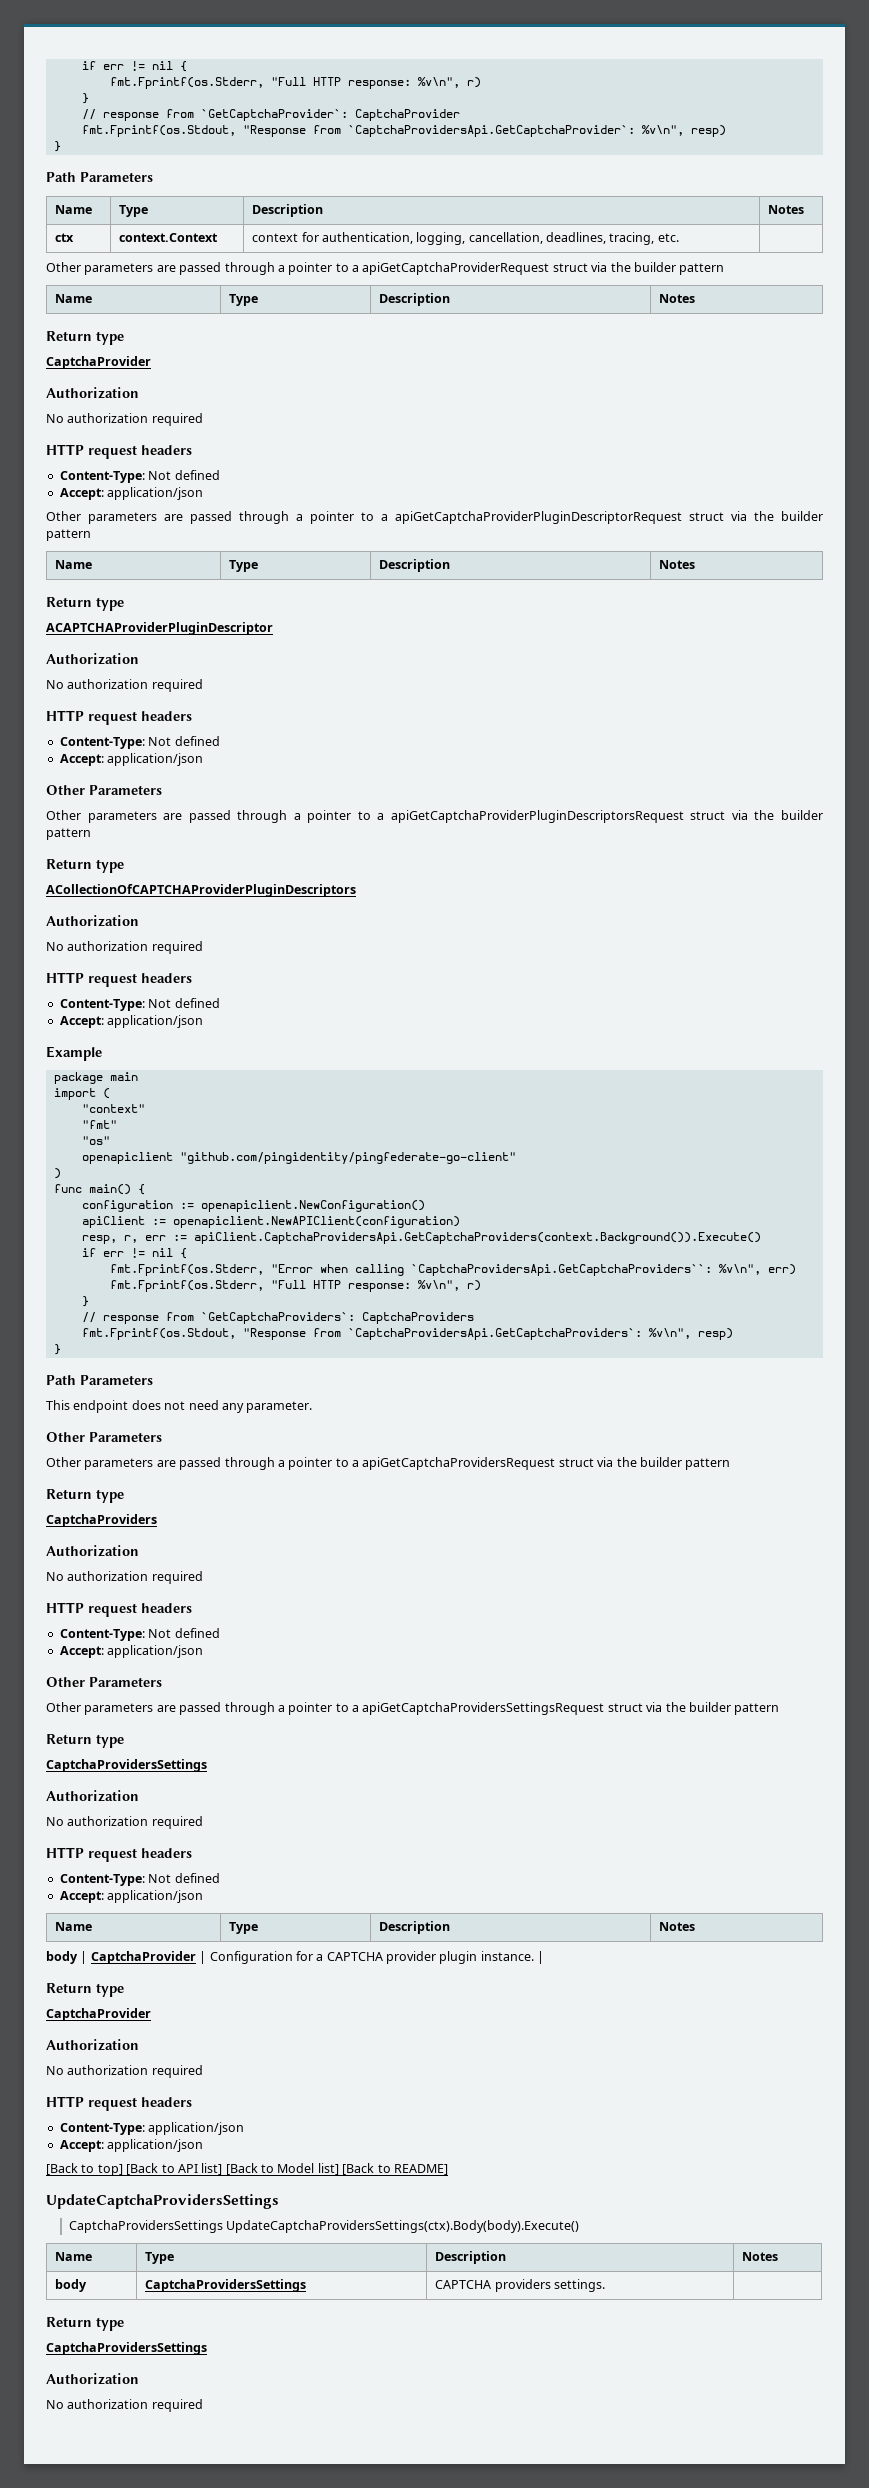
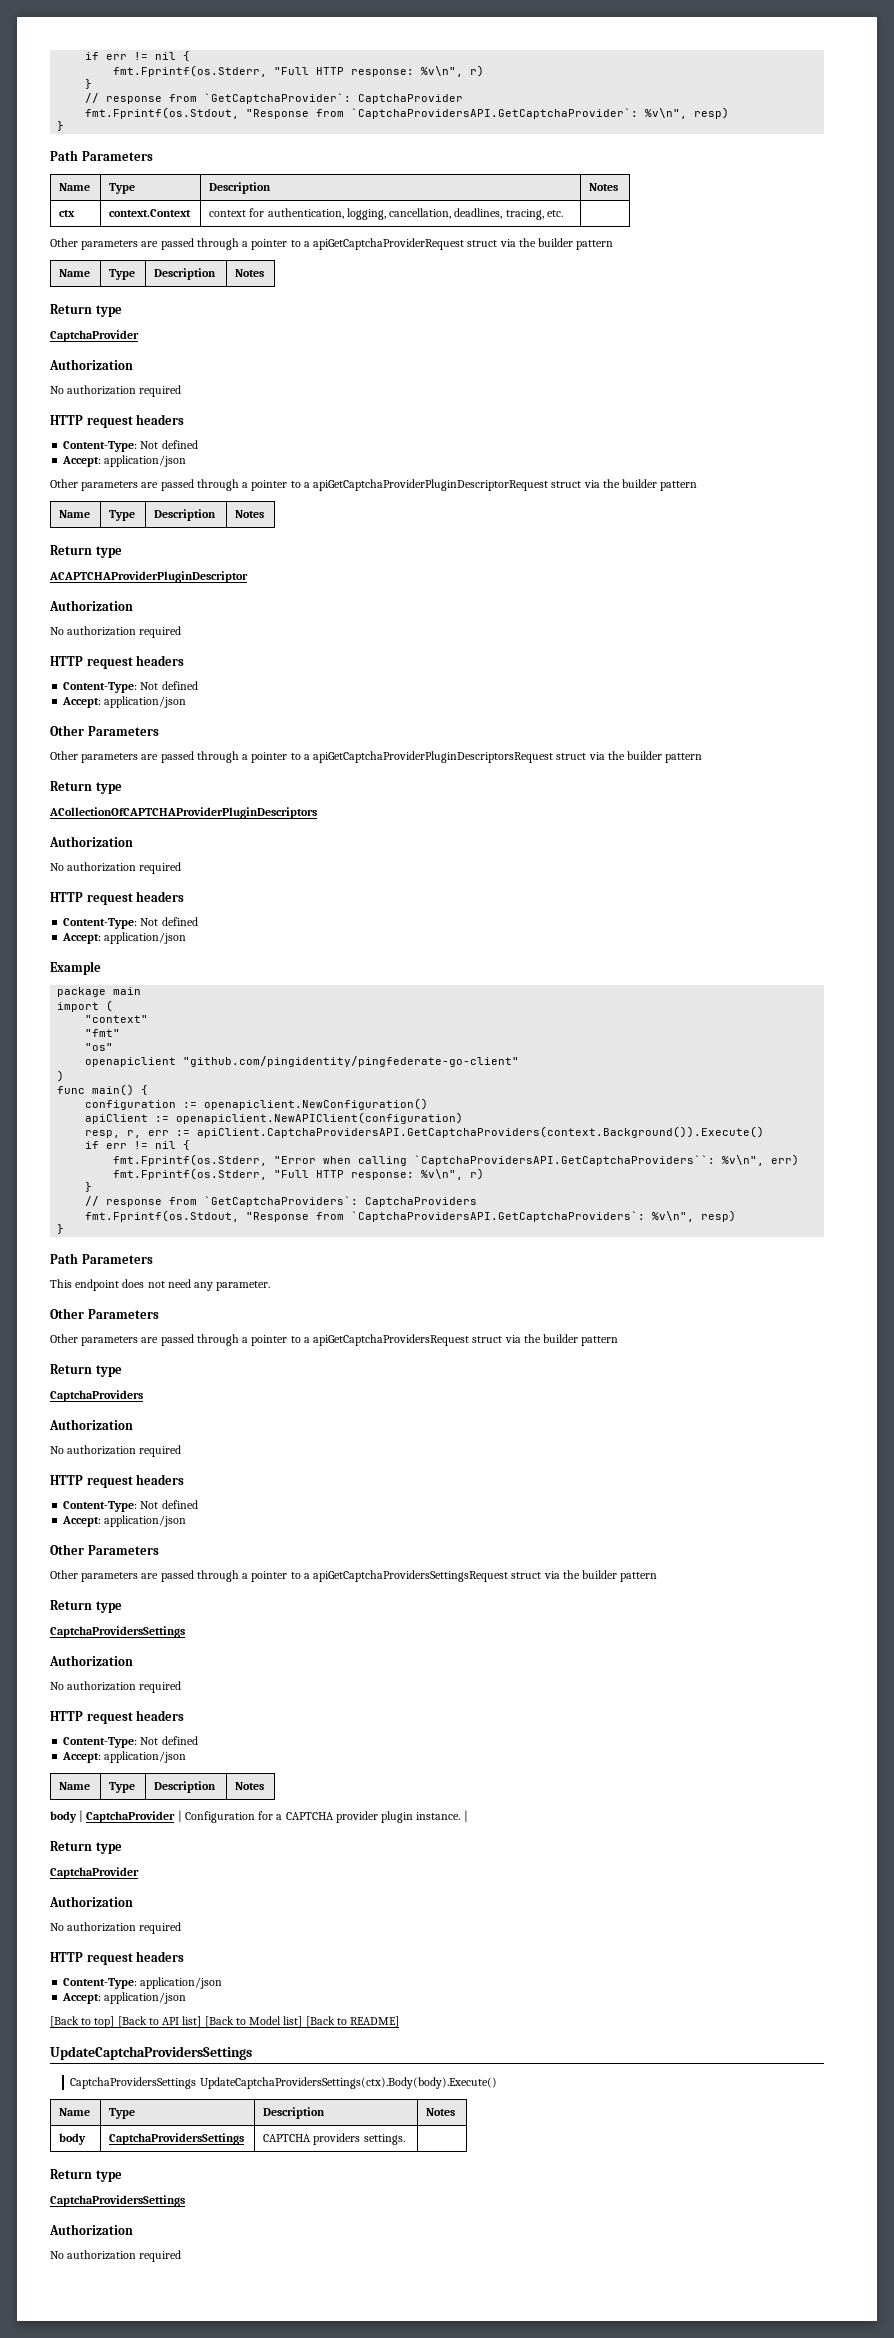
- fmt.Fprintf(os.Stdout, "Response from `CaptchaProvidersApi.GetCaptchaProvider`: %v\n", resp)
+ fmt.Fprintf(os.Stdout, "Response from `CaptchaProvidersAPI.GetCaptchaProvider`: %v\n", resp)
- resp, r, err := apiClient.CaptchaProvidersApi.GetCaptchaProviders(context.Background()).Execute()
+ resp, r, err := apiClient.CaptchaProvidersAPI.GetCaptchaProviders(context.Background()).Execute()
- fmt.Fprintf(os.Stderr, "Error when calling `CaptchaProvidersApi.GetCaptchaProviders``: %v\n", err)
+ fmt.Fprintf(os.Stderr, "Error when calling `CaptchaProvidersAPI.GetCaptchaProviders``: %v\n", err)
- fmt.Fprintf(os.Stdout, "Response from `CaptchaProvidersApi.GetCaptchaProviders`: %v\n", resp)
+ fmt.Fprintf(os.Stdout, "Response from `CaptchaProvidersAPI.GetCaptchaProviders`: %v\n", resp)

